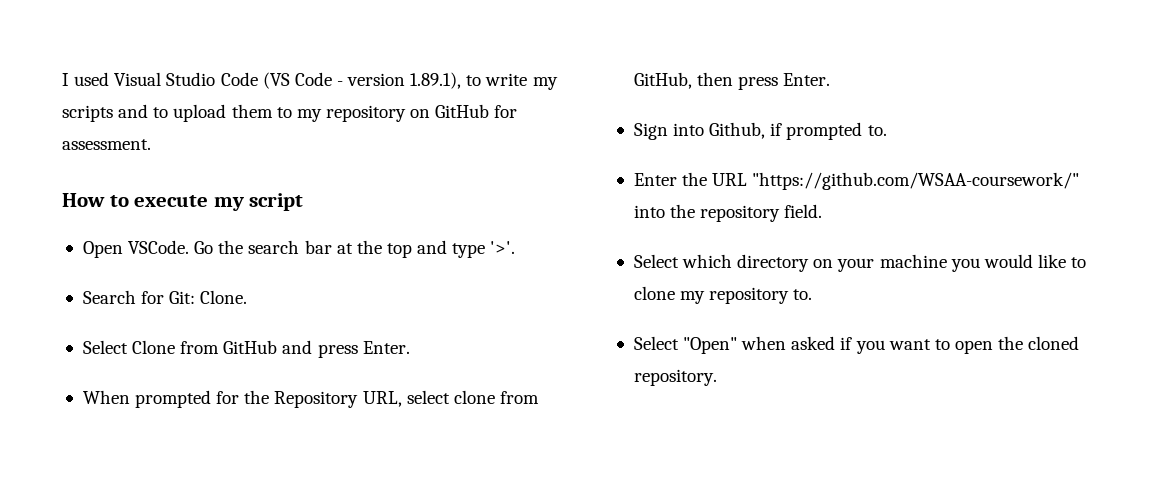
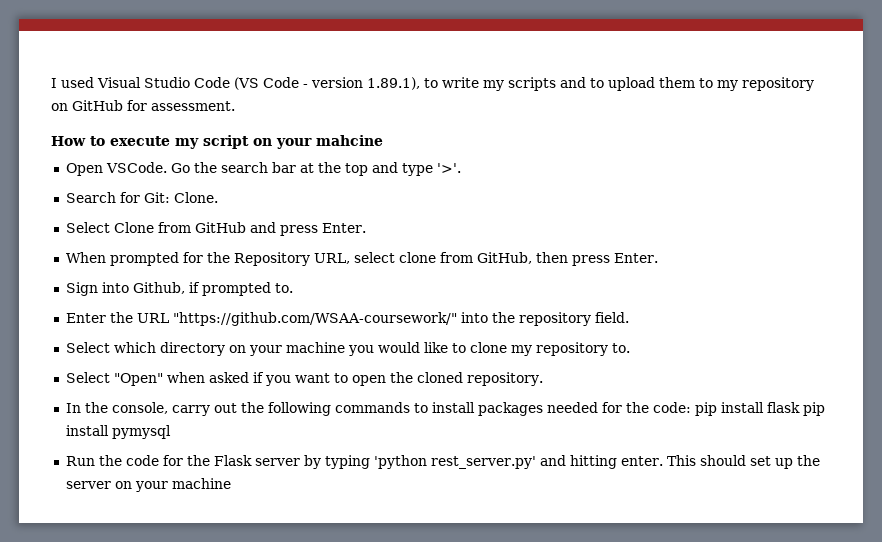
- How to execute my script
+ How to execute my script on your mahcine
+ In the console, carry out the following commands to install packages needed for the code: pip install flask pip install pymysql
+ Run the code for the Flask server by typing 'python rest_server.py' and hitting enter. This should set up the server on your machine

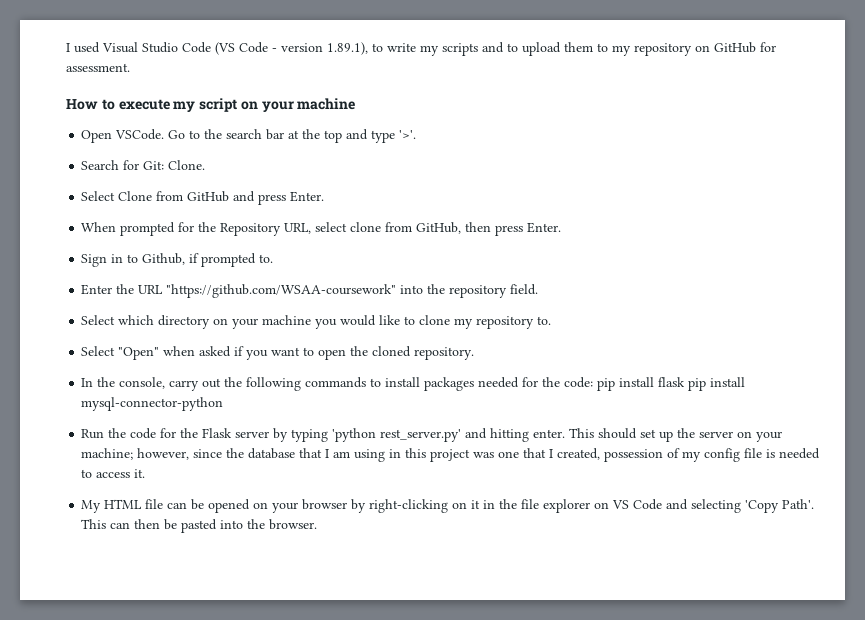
- How to execute my script on your mahcine
+ How to execute my script on your machine
- Go the search bar at the top and type '>'.
+ Go to the search bar at the top and type '>'.
- Sign into Github, if prompted to.
+ Sign in to Github, if prompted to.
- Enter the URL "https://github.com/WSAA-coursework/" into the repository field.
+ Enter the URL "https://github.com/WSAA-coursework" into the repository field.
- In the console, carry out the following commands to install packages needed for the code: pip install flask pip install pymysql
+ In the console, carry out the following commands to install packages needed for the code: pip install flask pip install mysql-connector-python
- This should set up the server on your machine
+ This should set up the server on your machine; however, since the database that I am using in this project was one that I created, possession of my config file is needed to access it.
+ My HTML file can be opened on your browser by right-clicking on it in the file explorer on VS Code and selecting 'Copy Path'. This can then be pasted into the browser.

